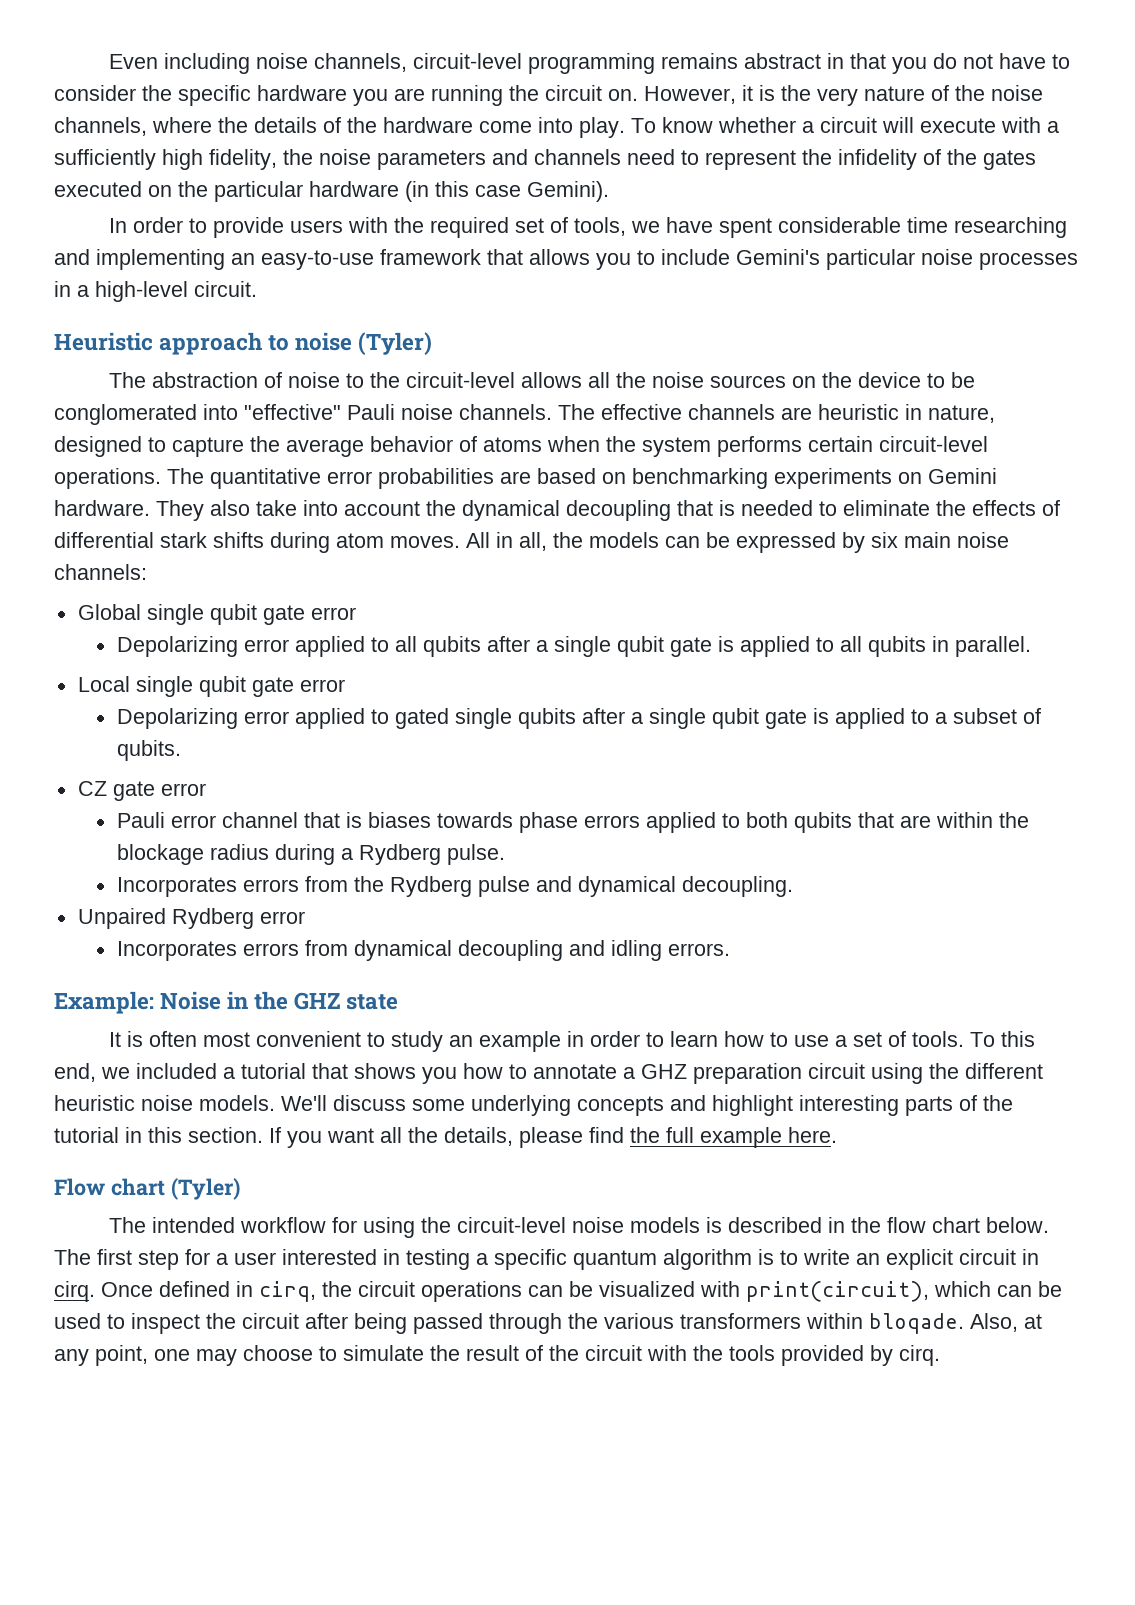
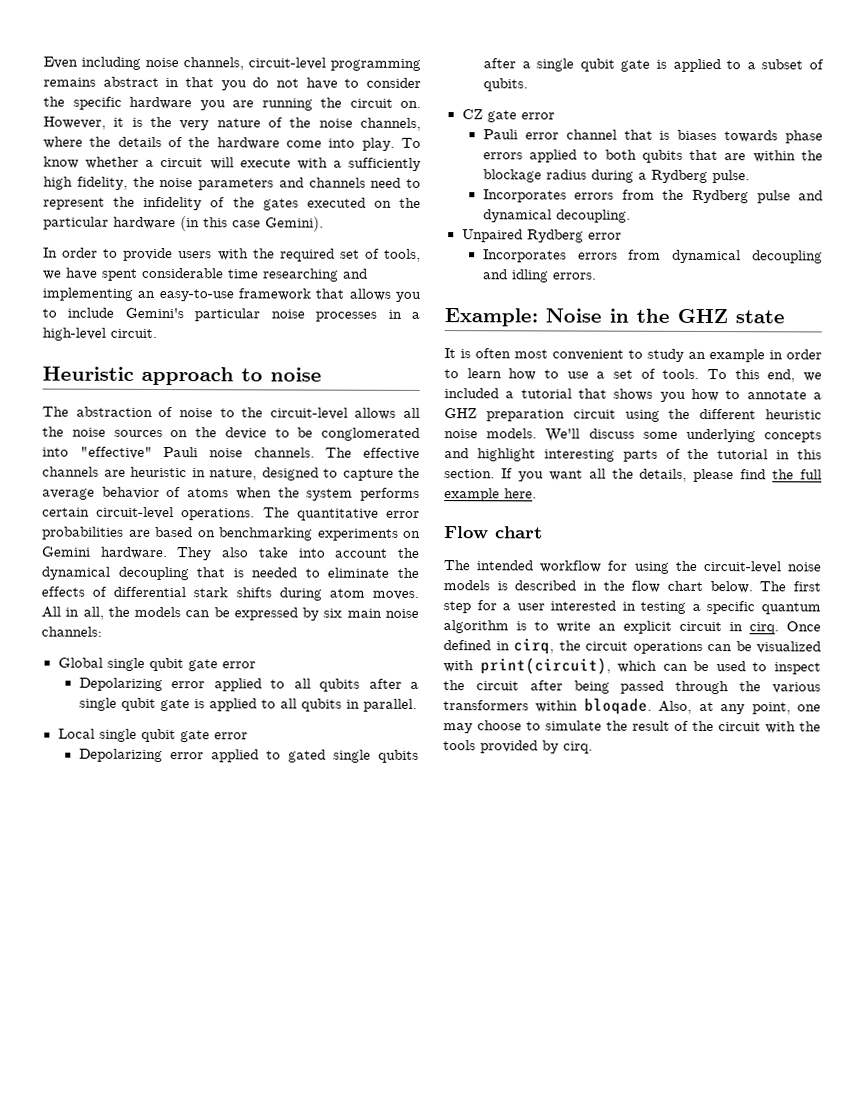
- Heuristic approach to noise (Tyler)
+ Heuristic approach to noise
- Flow chart (Tyler)
+ Flow chart

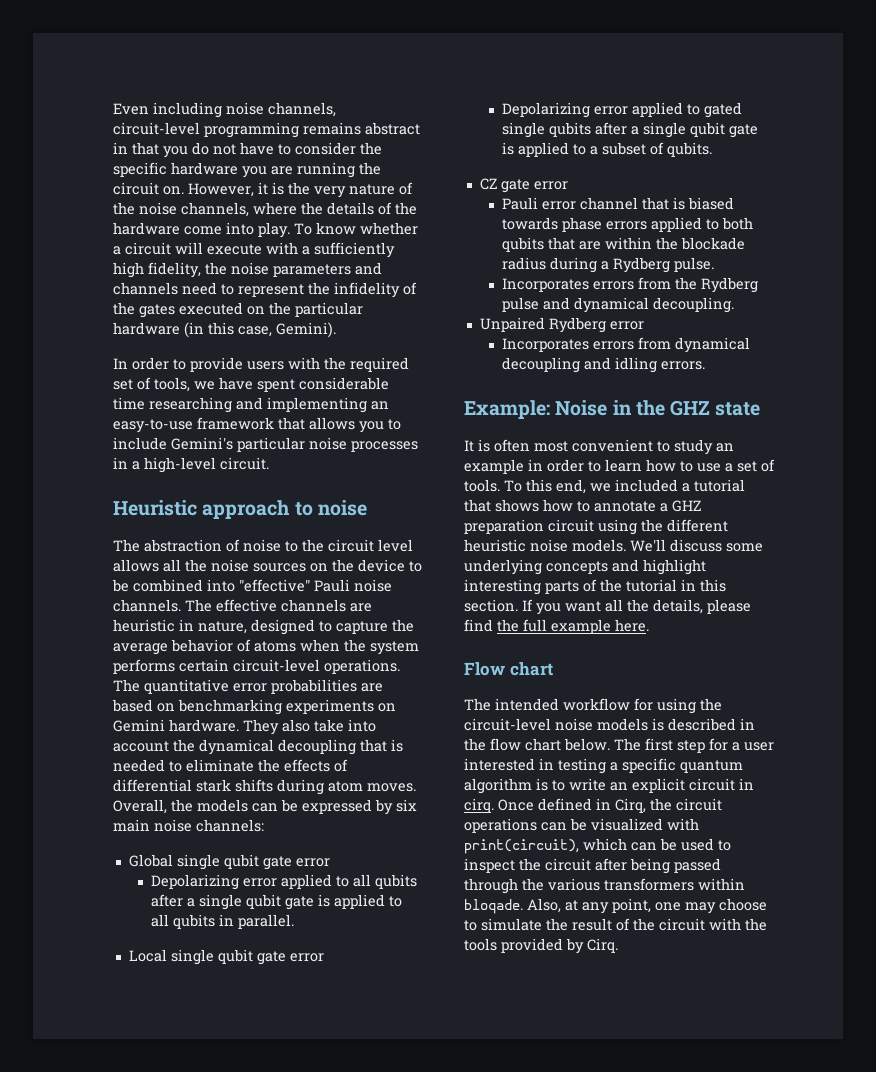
- To know whether a circuit will execute with a sufficiently high fidelity, the noise parameters and channels need to represent the infidelity of the gates executed on the particular hardware (in this case Gemini).
+ To know whether a circuit will execute with a sufficiently high fidelity, the noise parameters and channels need to represent the infidelity of the gates executed on the particular hardware (in this case, Gemini).
- The abstraction of noise to the circuit-level allows all the noise sources on the device to be conglomerated into "effective" Pauli noise channels.
+ The abstraction of noise to the circuit level allows all the noise sources on the device to be combined into "effective" Pauli noise channels.
- All in all, the models can be expressed by six main noise channels:
+ Overall, the models can be expressed by six main noise channels:
- Pauli error channel that is biases towards phase errors applied to both qubits that are within the blockage radius during a Rydberg pulse.
+ Pauli error channel that is biased towards phase errors applied to both qubits that are within the blockade radius during a Rydberg pulse.
- To this end, we included a tutorial that shows you how to annotate a GHZ preparation circuit using the different heuristic noise models.
+ To this end, we included a tutorial that shows how to annotate a GHZ preparation circuit using the different heuristic noise models.
- Once defined in cirq, the circuit operations can be visualized with print(circuit), which can be used to inspect the circuit after being passed through the various transformers within bloqade.
+ Once defined in Cirq, the circuit operations can be visualized with print(circuit), which can be used to inspect the circuit after being passed through the various transformers within bloqade.
- Also, at any point, one may choose to simulate the result of the circuit with the tools provided by cirq.
+ Also, at any point, one may choose to simulate the result of the circuit with the tools provided by Cirq.

